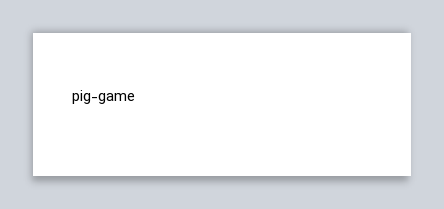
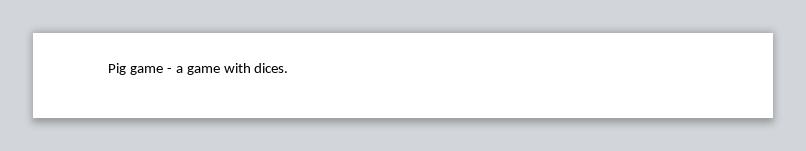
- pig-game
+ Pig game - a game with dices.

